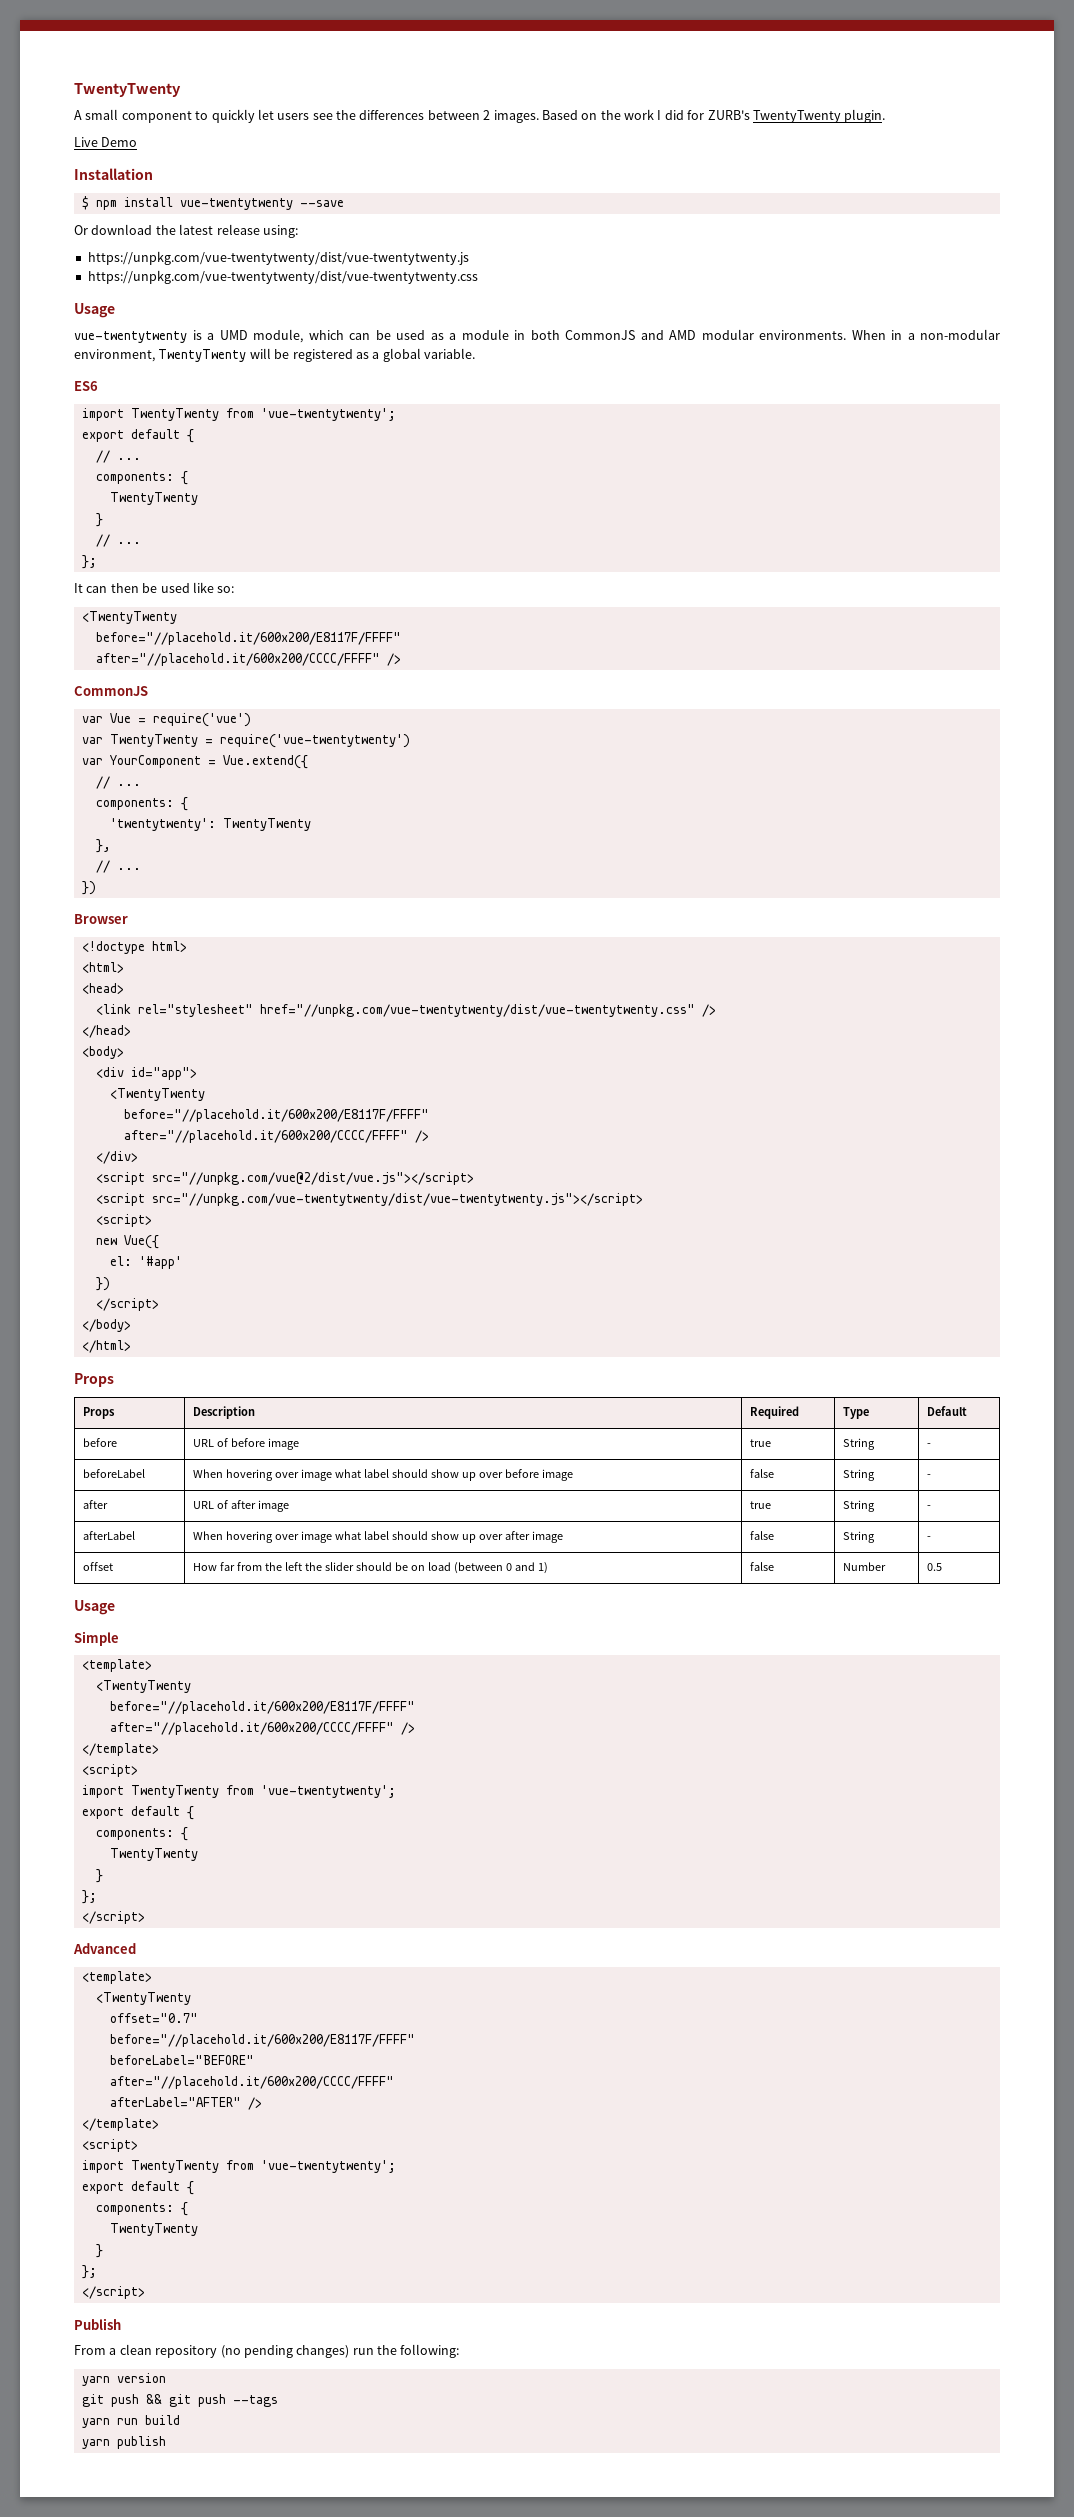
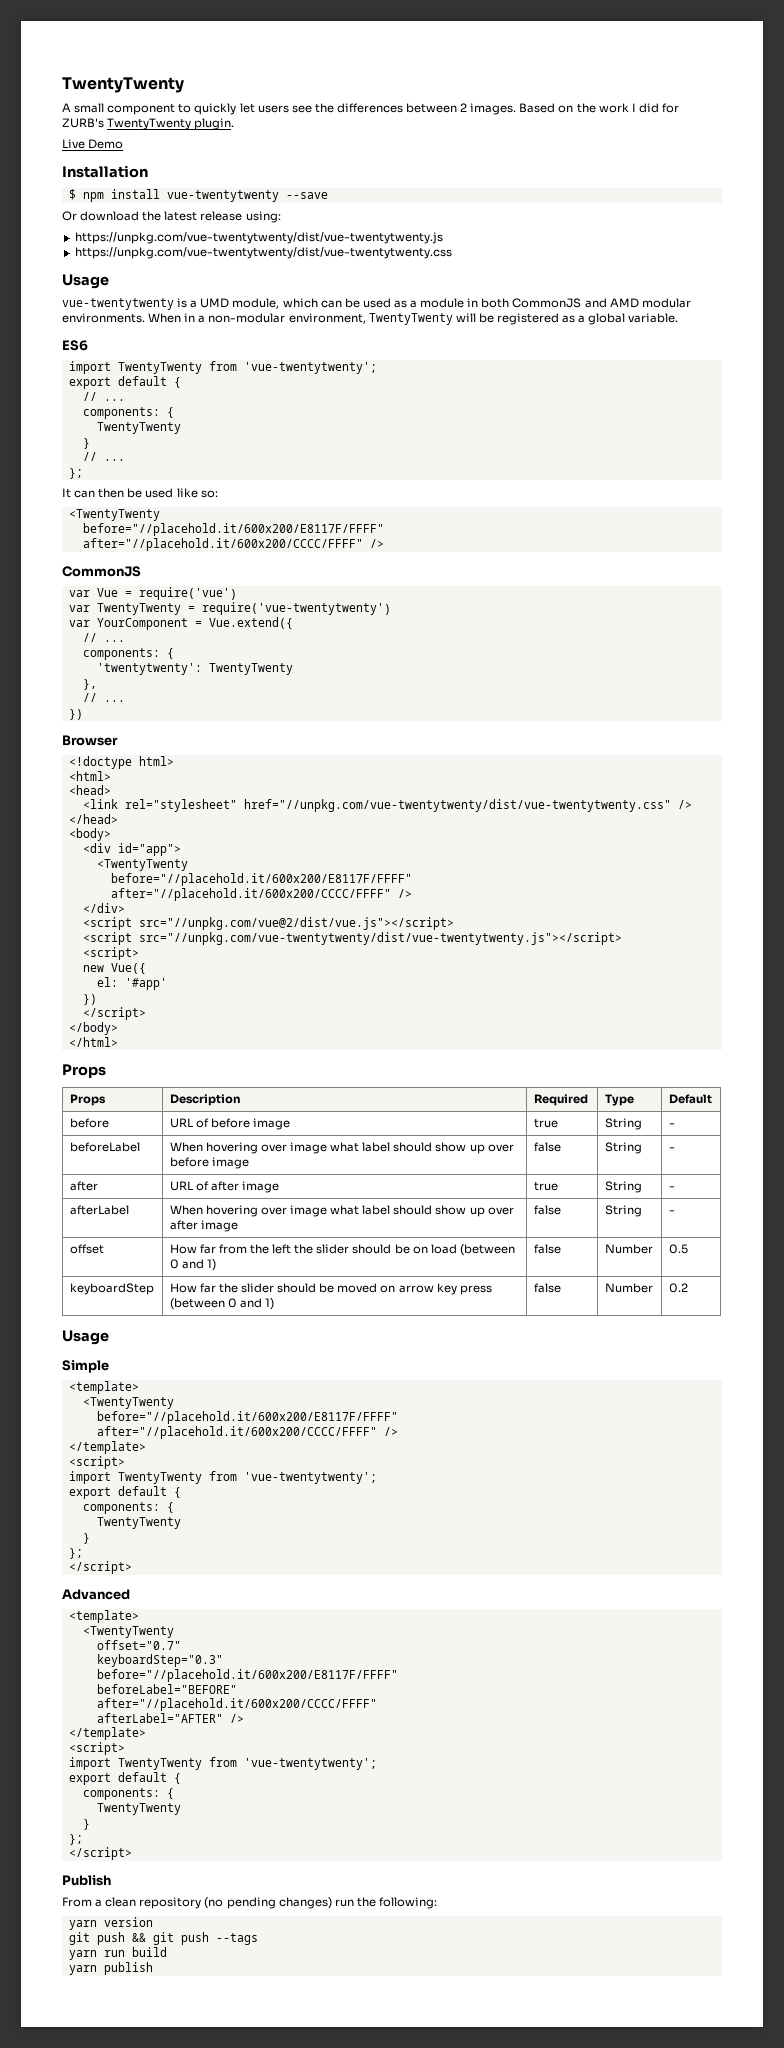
+ keyboardStep | How far the slider should be moved on arrow key press (between 0 and 1) | false | Number | 0.2
+ keyboardStep="0.3"

